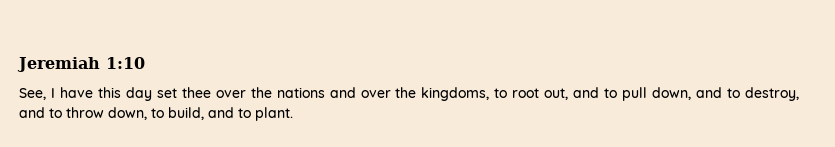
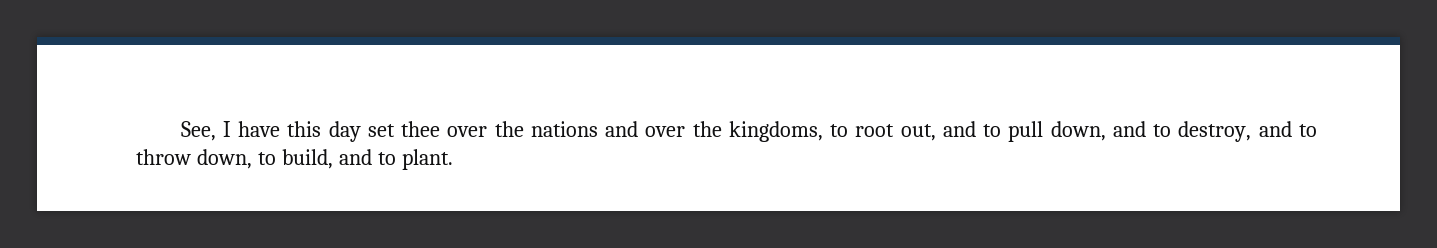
- Jeremiah 1:10

